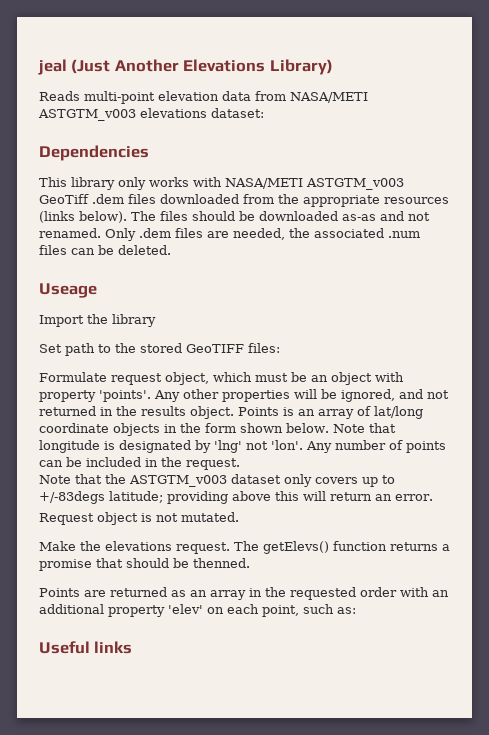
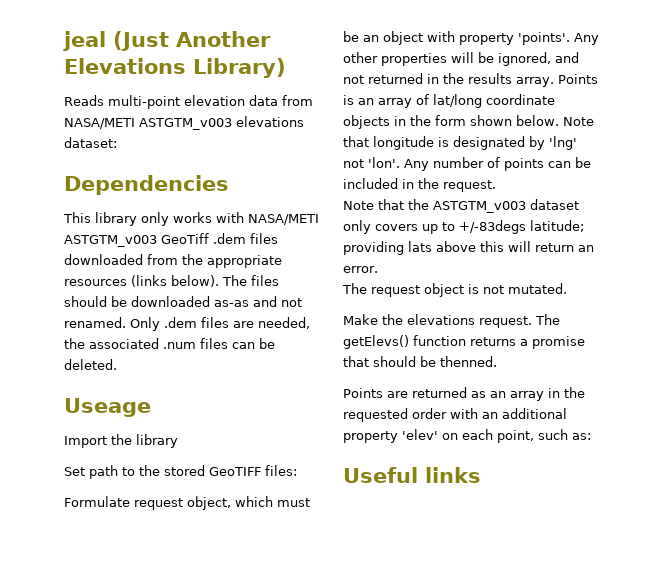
- Any other properties will be ignored, and not returned in the results object.
+ Any other properties will be ignored, and not returned in the results array.
- Note that the ASTGTM_v003 dataset only covers up to +/-83degs latitude; providing above this will return an error.
+ Note that the ASTGTM_v003 dataset only covers up to +/-83degs latitude; providing lats above this will return an error.
- Request object is not mutated.
+ The request object is not mutated.

